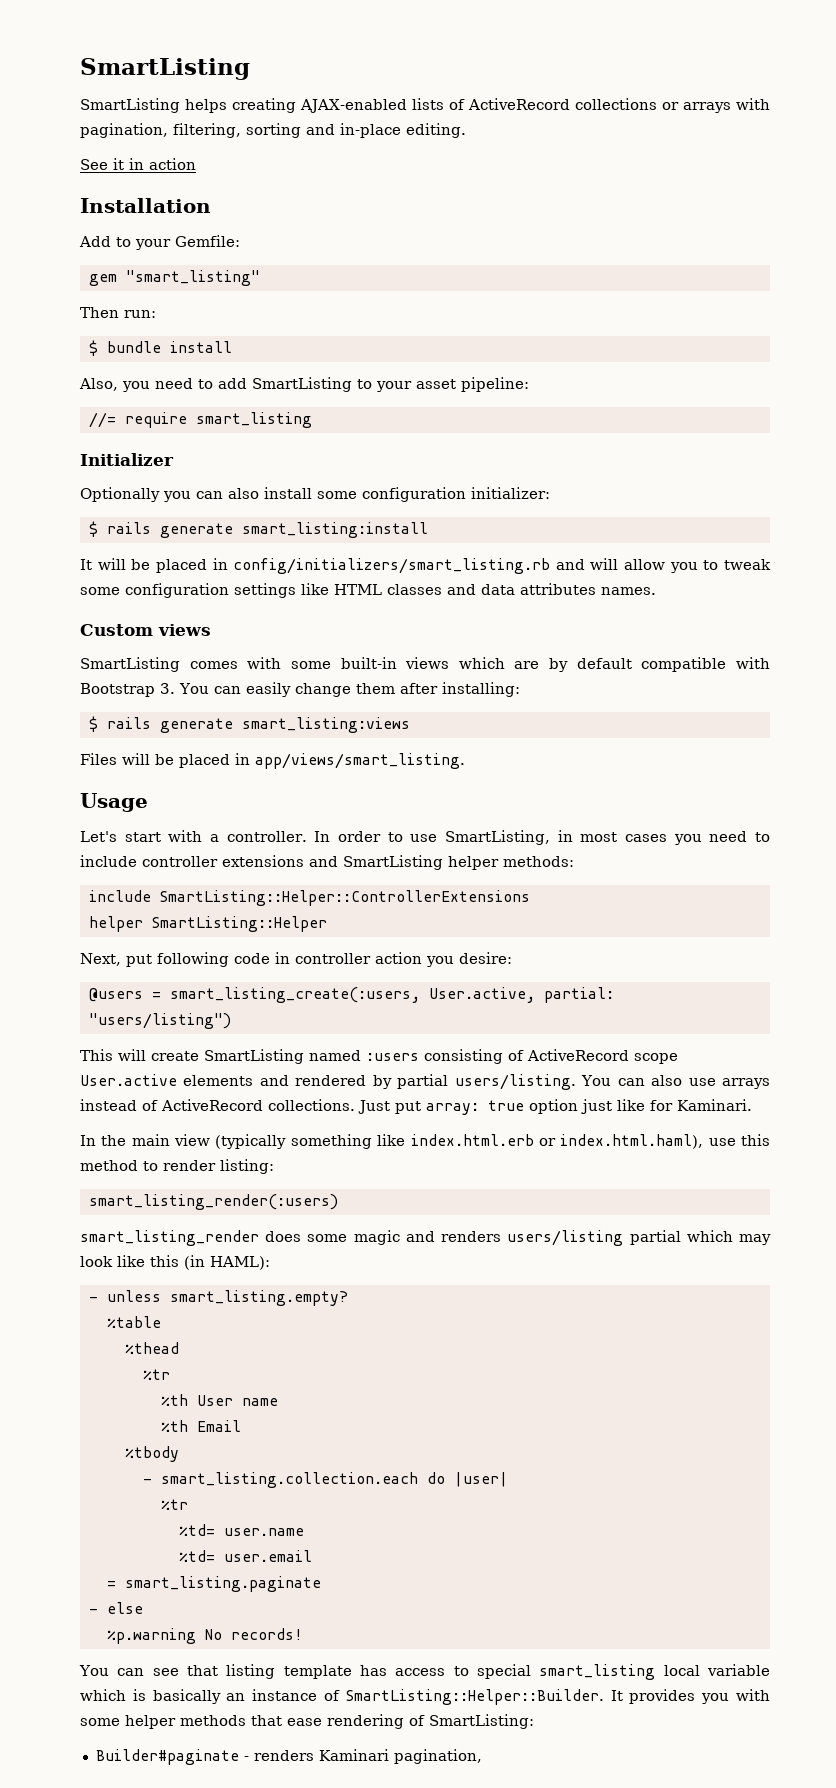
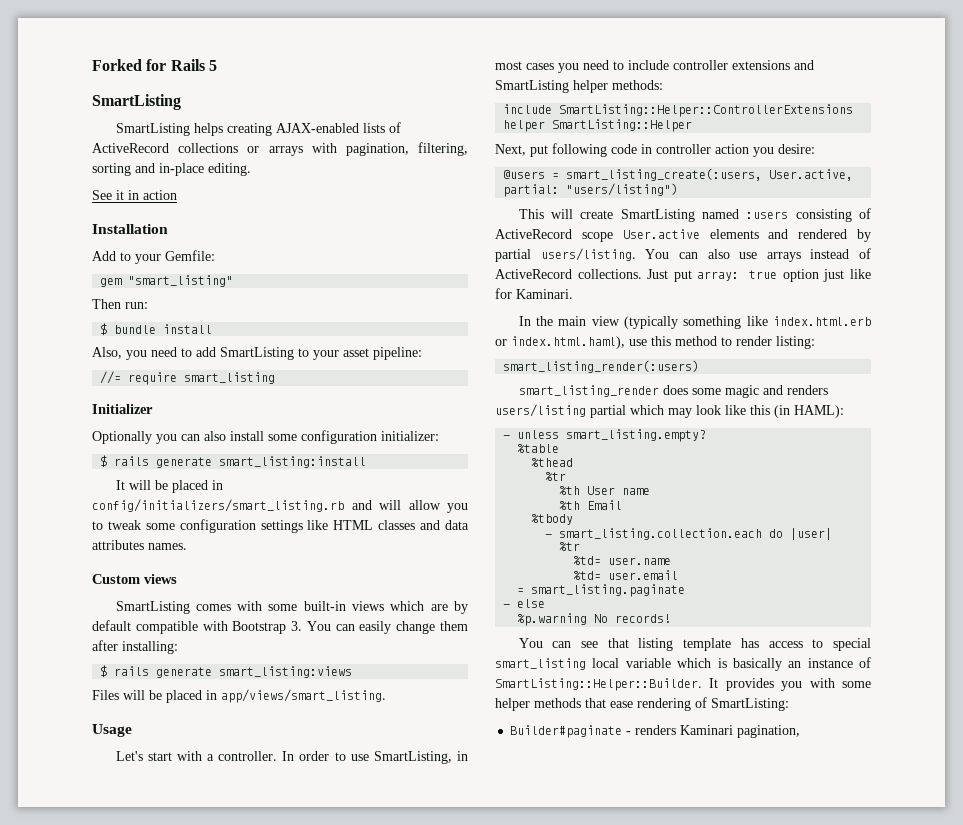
+ Forked for Rails 5

